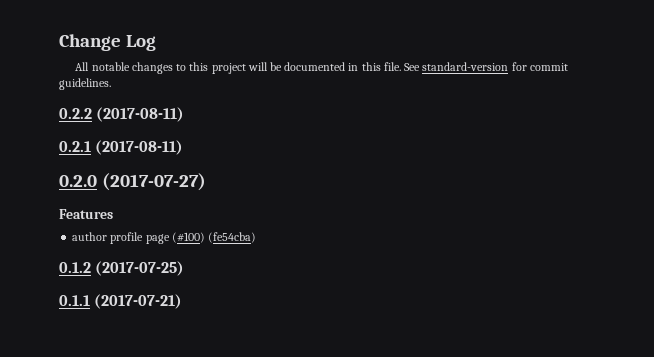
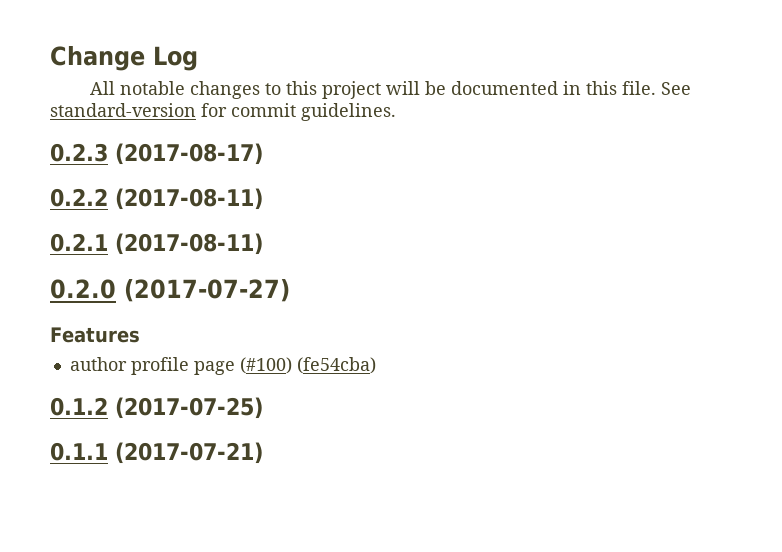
+ 0.2.3 (2017-08-17)

